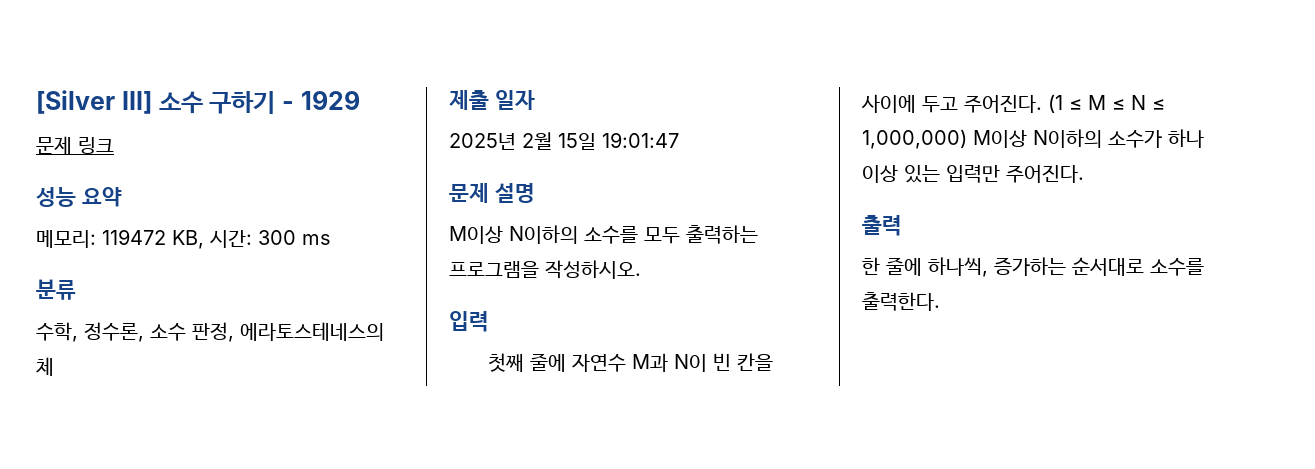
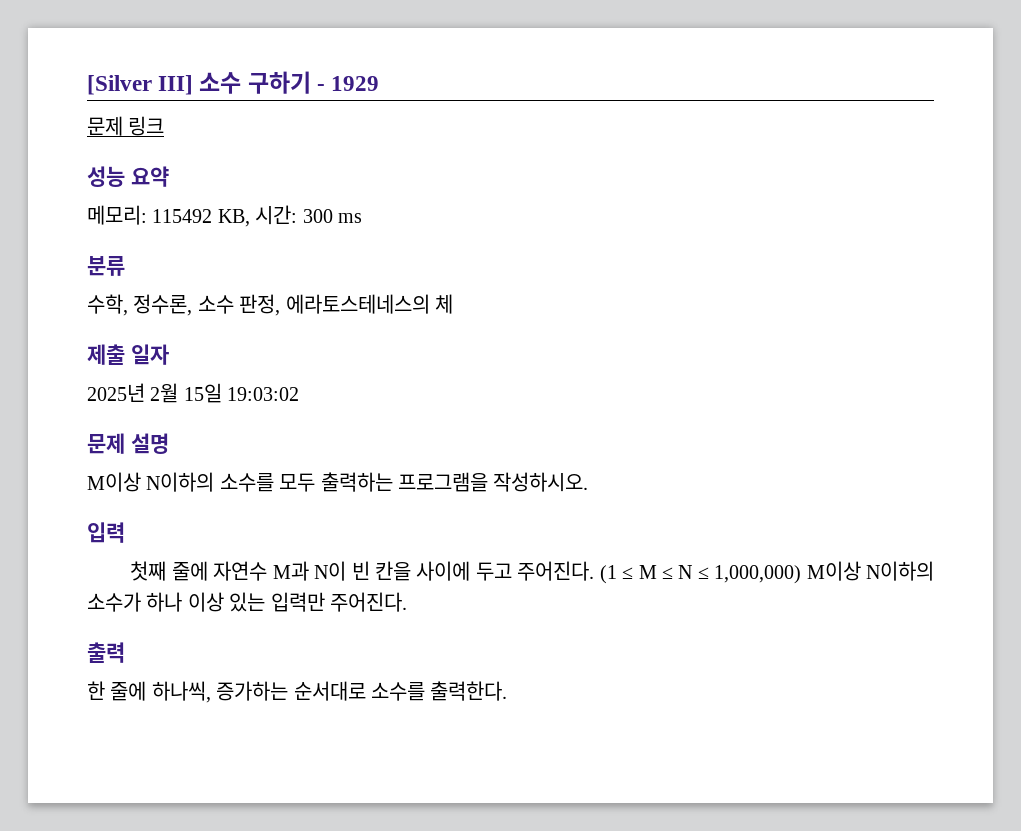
- 메모리: 119472 KB, 시간: 300 ms
+ 메모리: 115492 KB, 시간: 300 ms
- 2025년 2월 15일 19:01:47
+ 2025년 2월 15일 19:03:02

